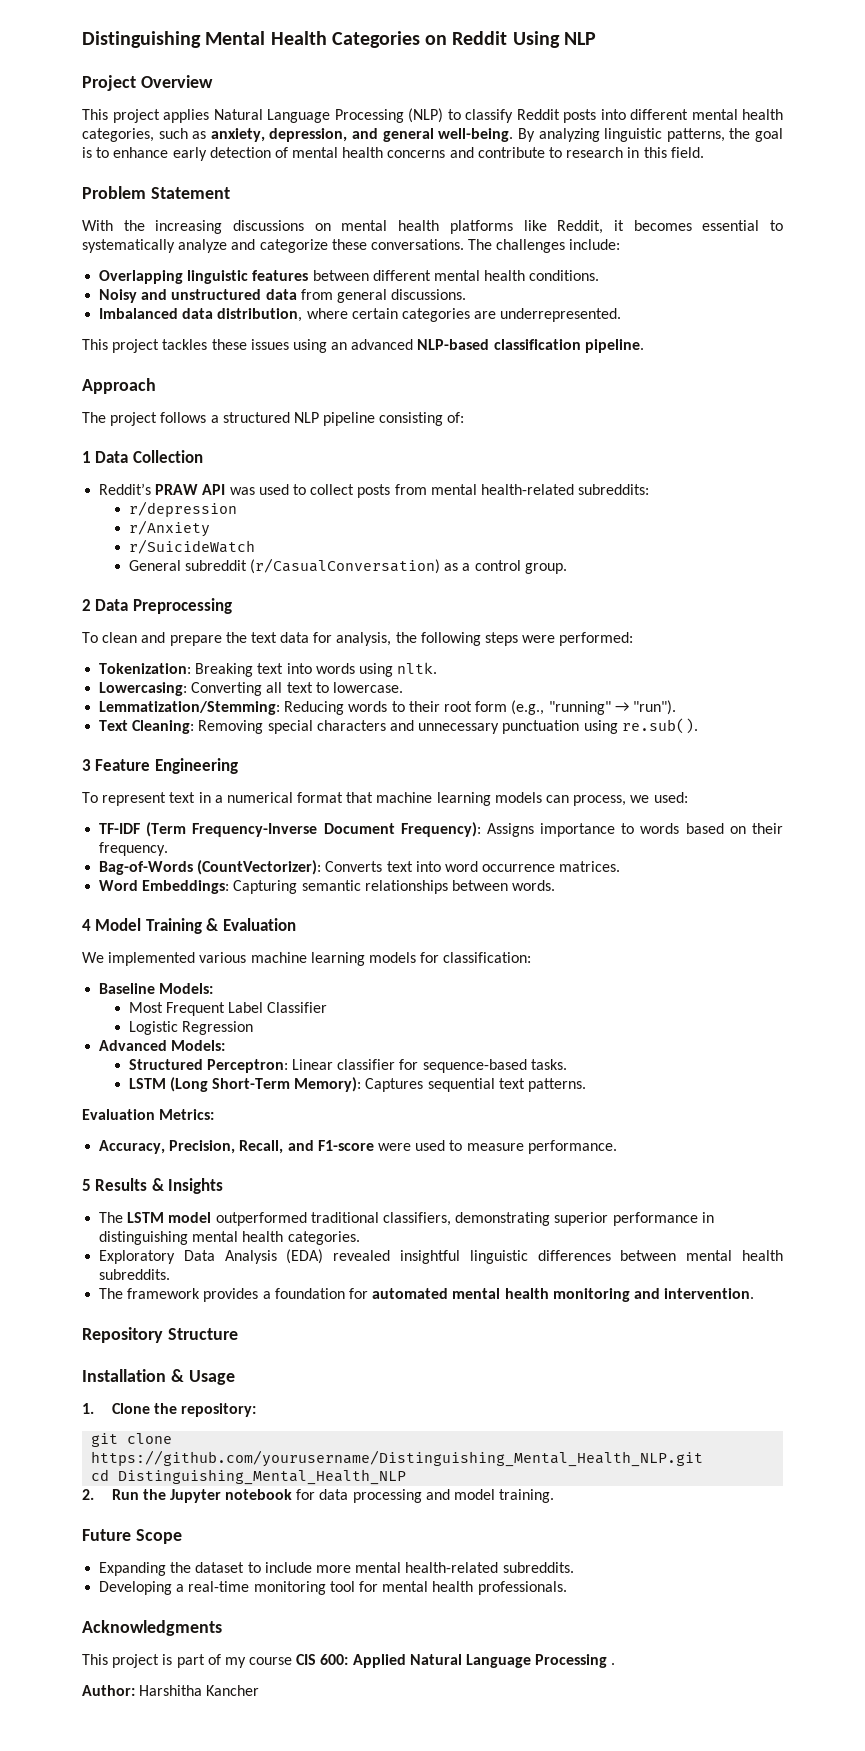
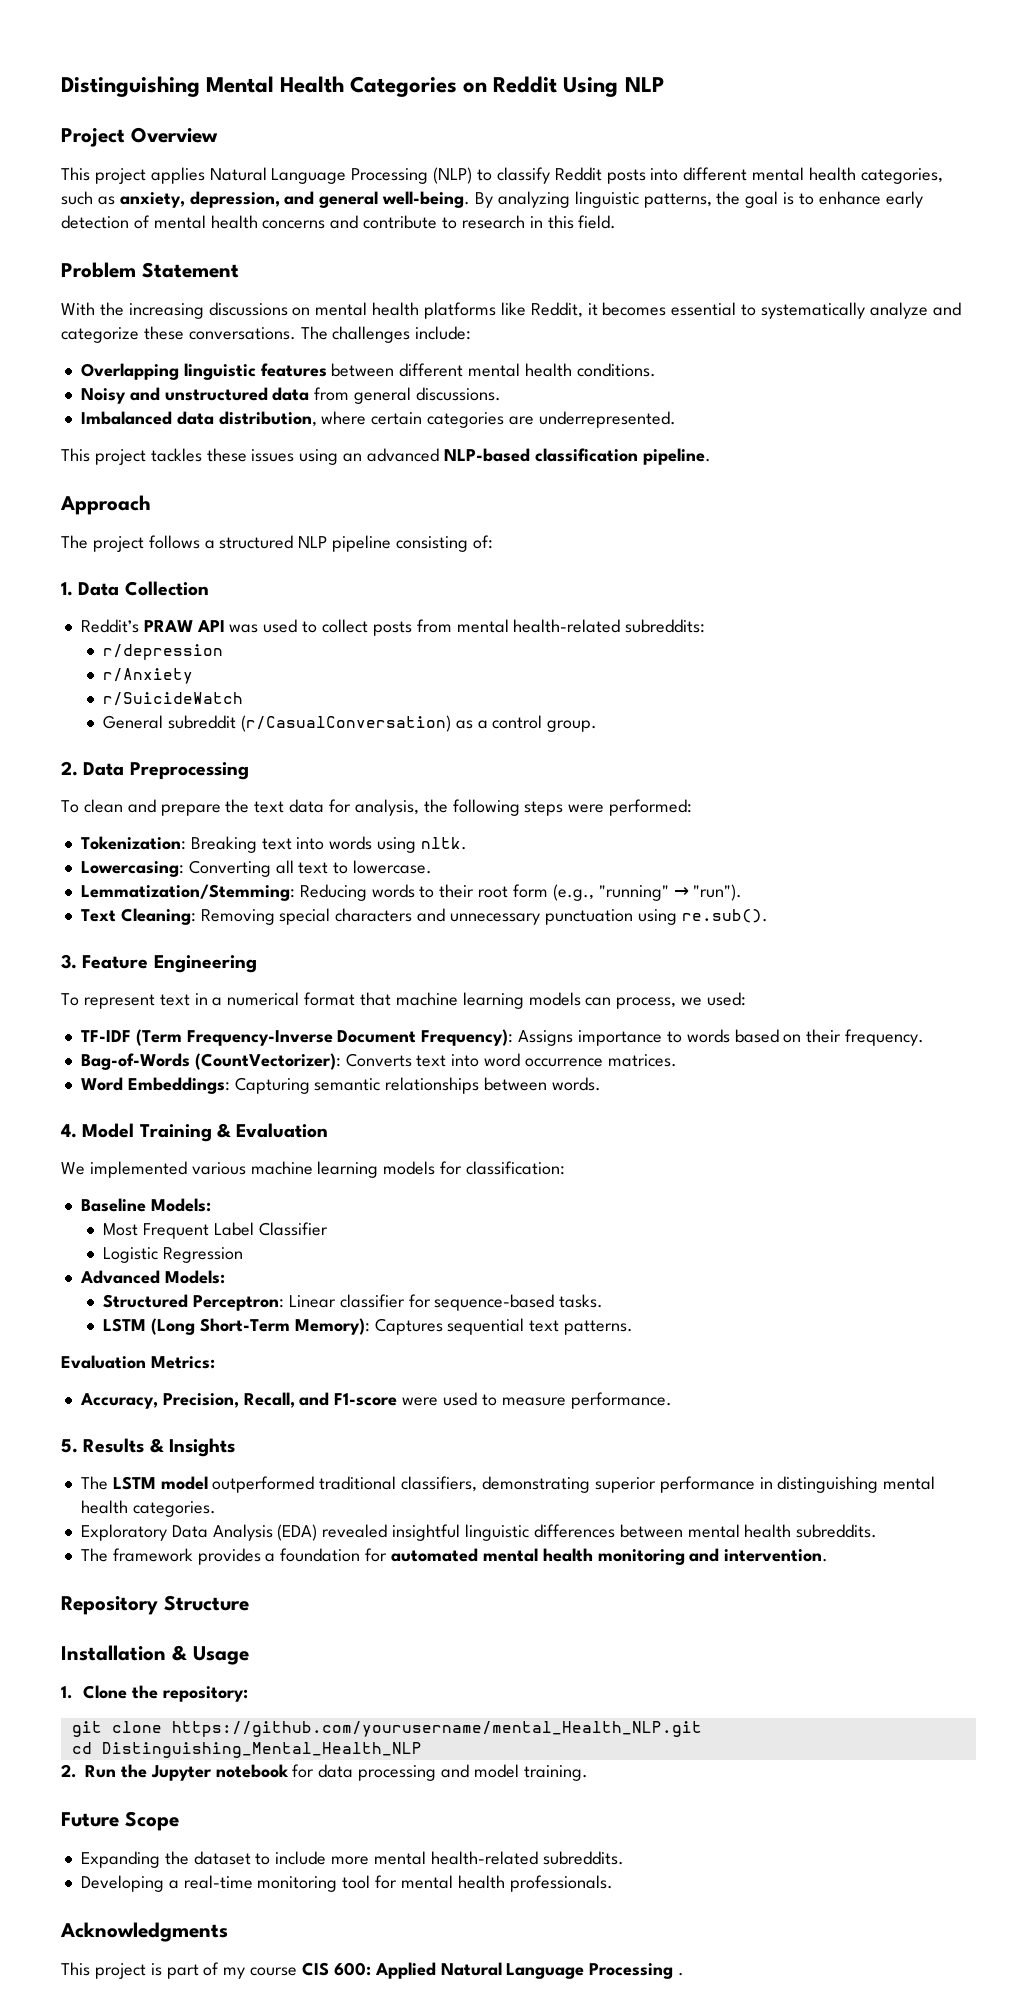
- 1 Data Collection
+ 1. Data Collection
- 2 Data Preprocessing
+ 2. Data Preprocessing
- 3 Feature Engineering
+ 3. Feature Engineering
- 4 Model Training & Evaluation
+ 4. Model Training & Evaluation
- 5 Results & Insights
+ 5. Results & Insights
- git clone https://github.com/yourusername/Distinguishing_Mental_Health_NLP.git
+ git clone https://github.com/yourusername/mental_Health_NLP.git
- Author: Harshitha Kancher

